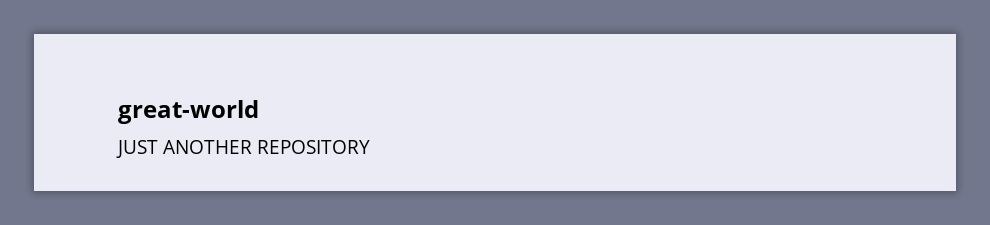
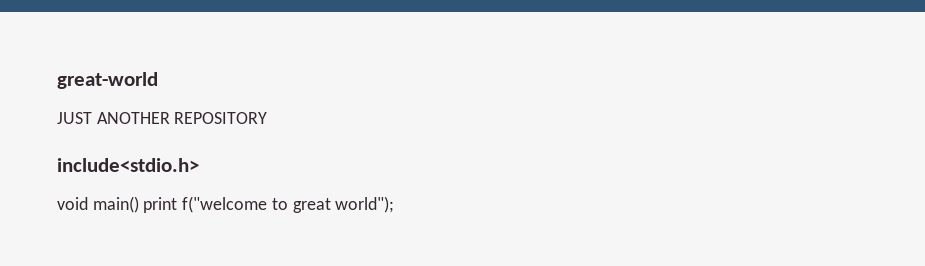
+ include<stdio.h>
+ void main() print f("welcome to great world");

